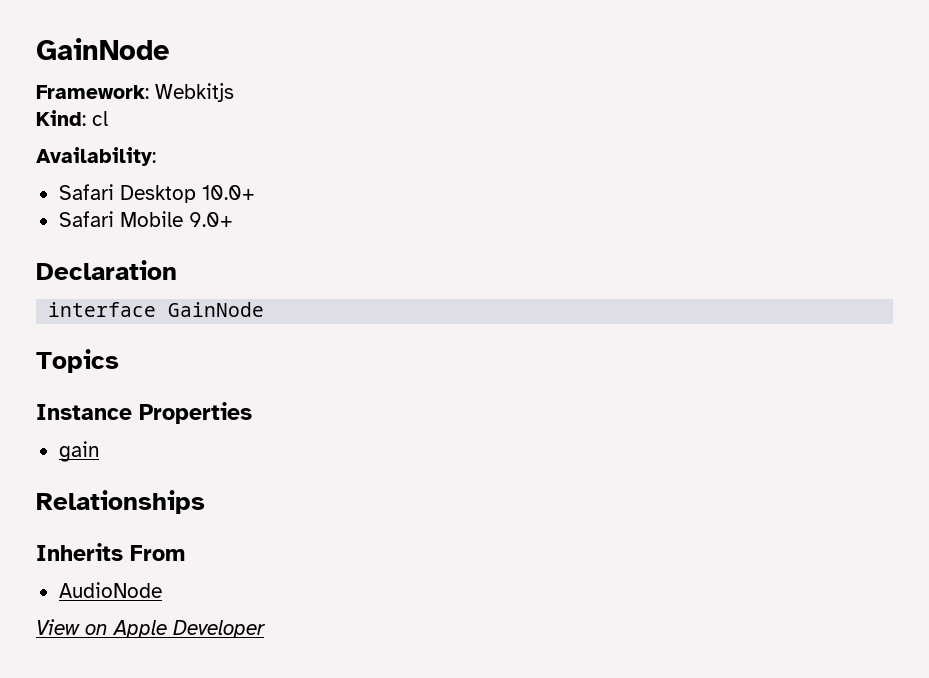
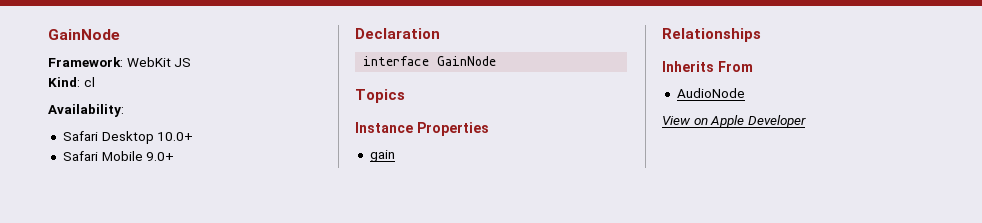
- Framework: Webkitjs
+ Framework: WebKit JS

